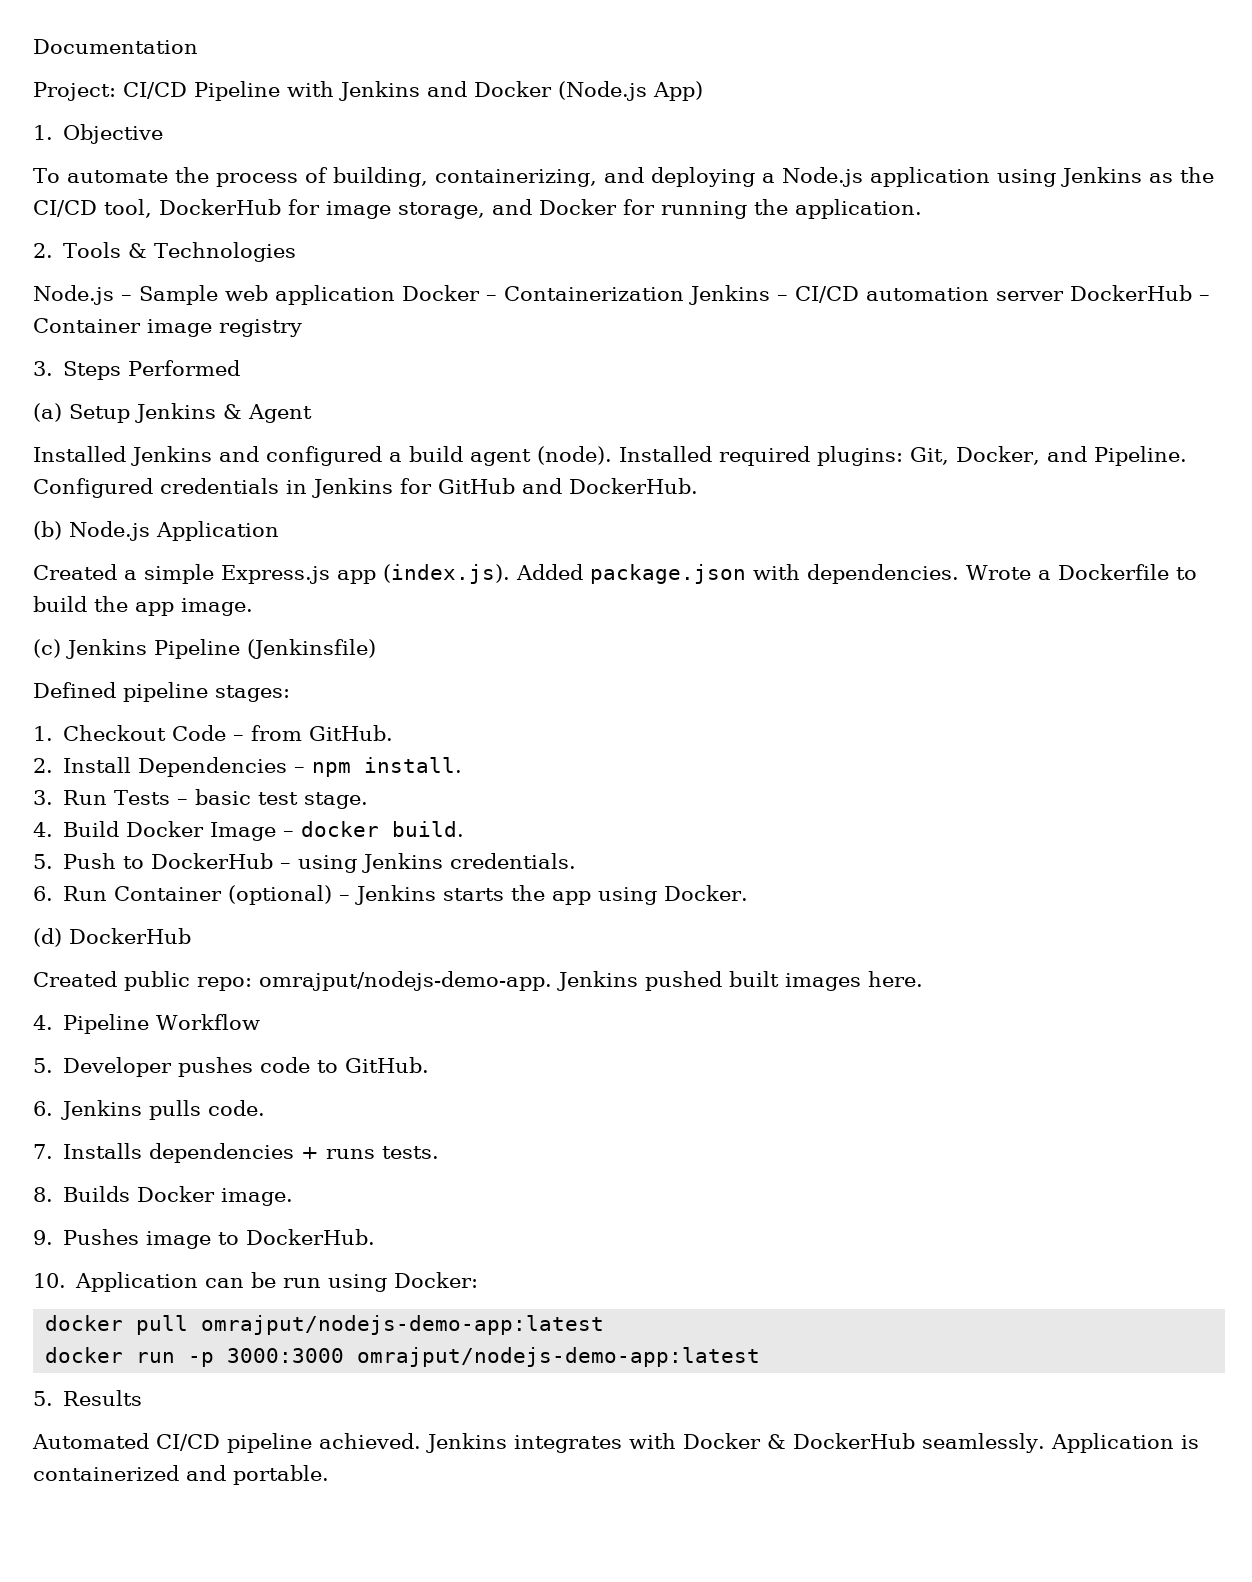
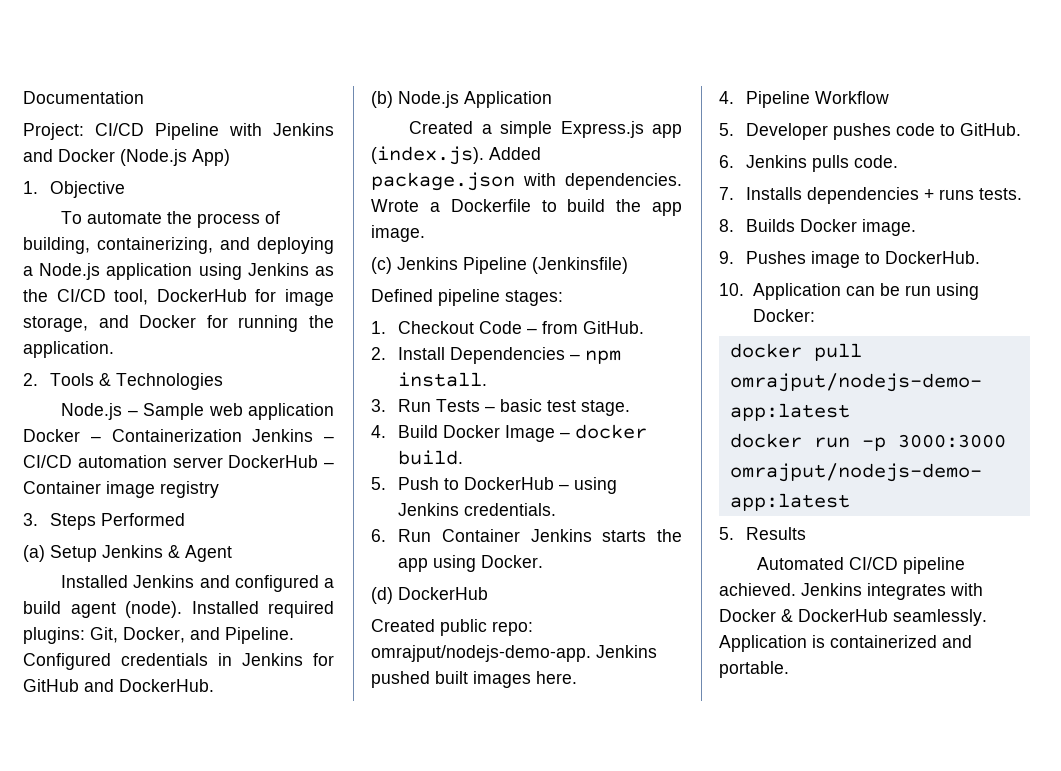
- 6. Run Container (optional) – Jenkins starts the app using Docker.
+ 6. Run Container Jenkins starts the app using Docker.

